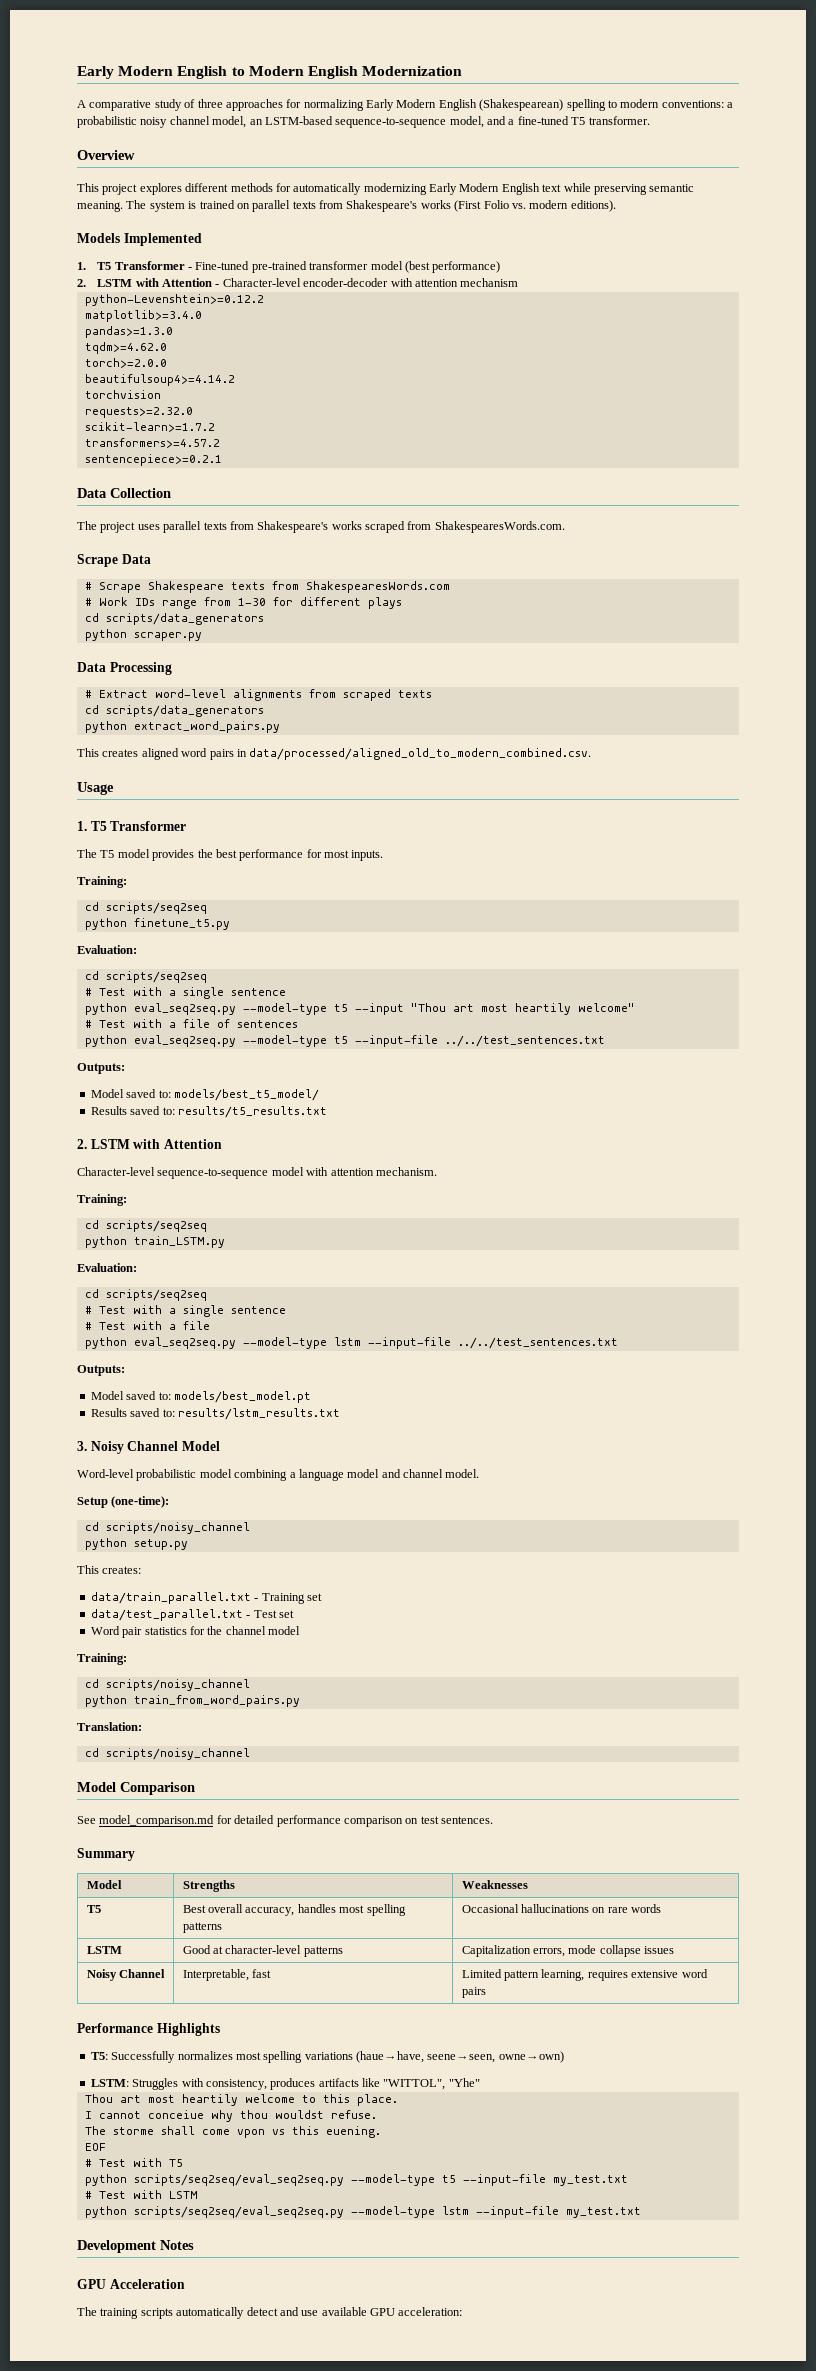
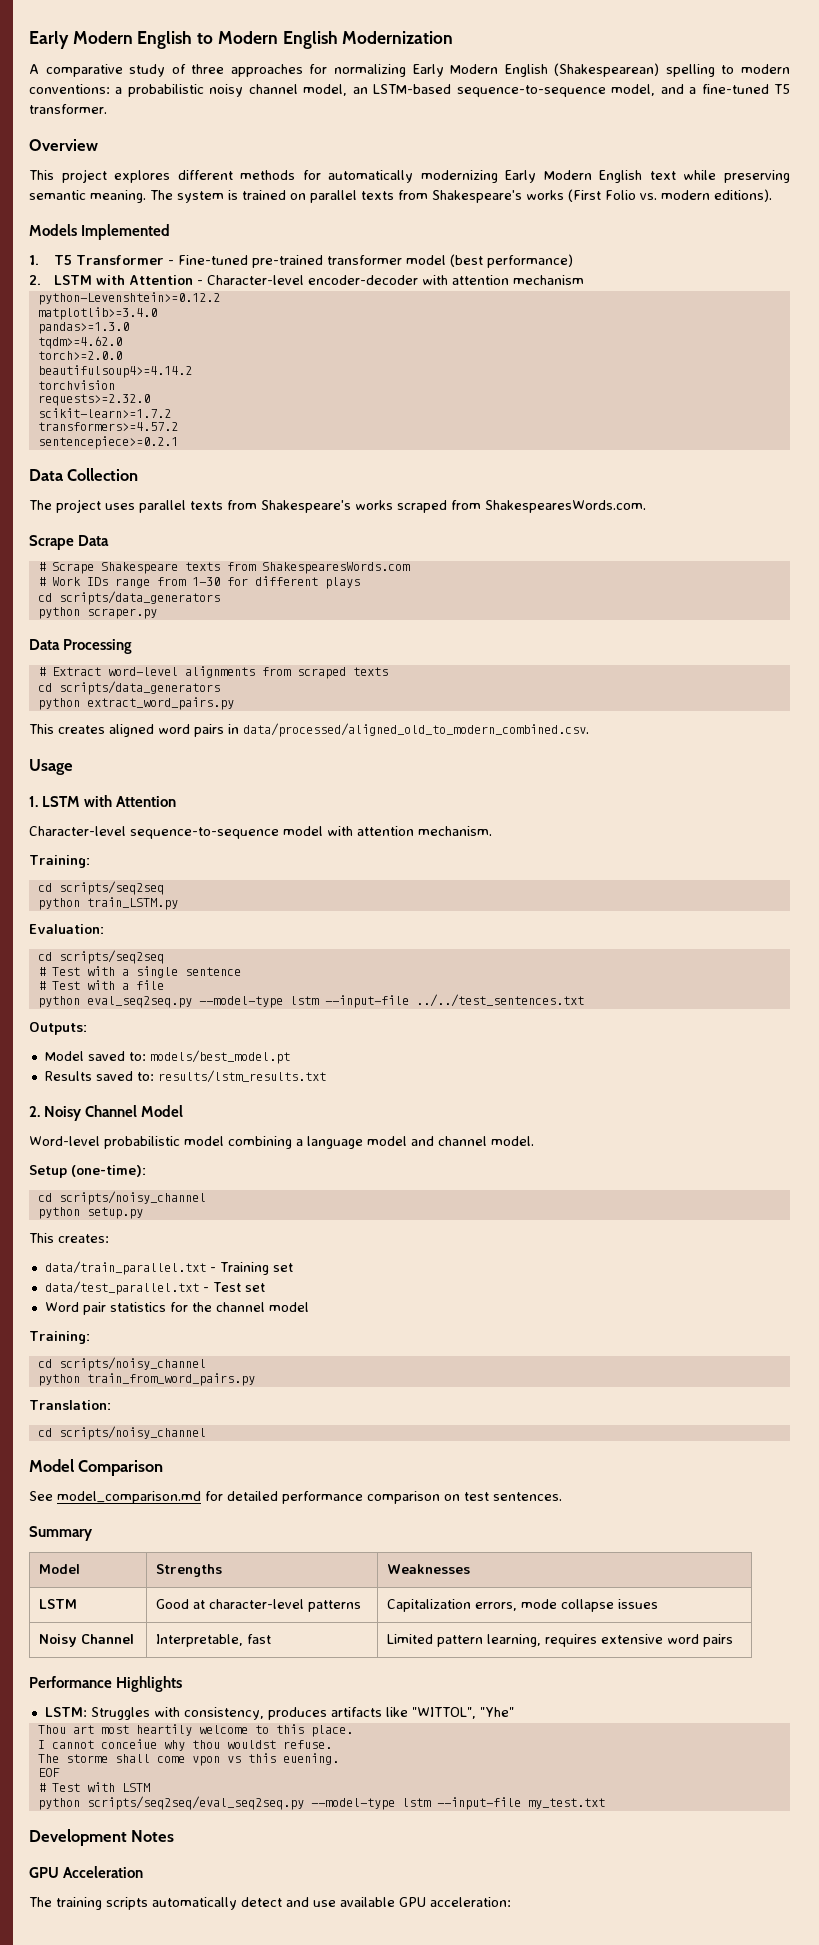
  Usage
- 1. T5 Transformer
- The T5 model provides the best performance for most inputs.
- Training:
- cd scripts/seq2seq
- python finetune_t5.py
- Evaluation:
- cd scripts/seq2seq
- # Test with a single sentence
- python eval_seq2seq.py --model-type t5 --input "Thou art most heartily welcome"
- # Test with a file of sentences
- python eval_seq2seq.py --model-type t5 --input-file ../../test_sentences.txt
- Outputs:
- Model saved to: models/best_t5_model/
- Results saved to: results/t5_results.txt
- 2. LSTM with Attention
+ 1. LSTM with Attention
- 3. Noisy Channel Model
+ 2. Noisy Channel Model
- T5 | Best overall accuracy, handles most spelling patterns | Occasional hallucinations on rare words
- T5: Successfully normalizes most spelling variations (haue→have, seene→seen, owne→own)
- # Test with T5
- python scripts/seq2seq/eval_seq2seq.py --model-type t5 --input-file my_test.txt

